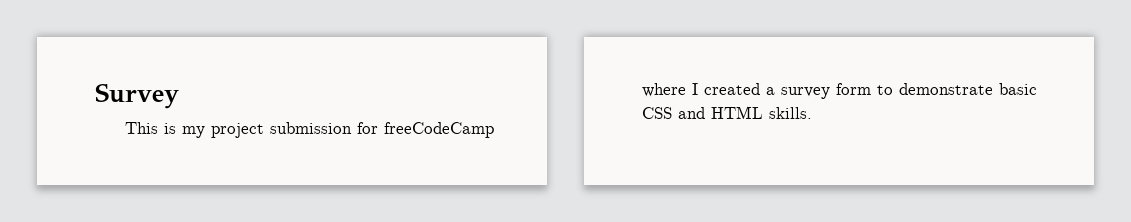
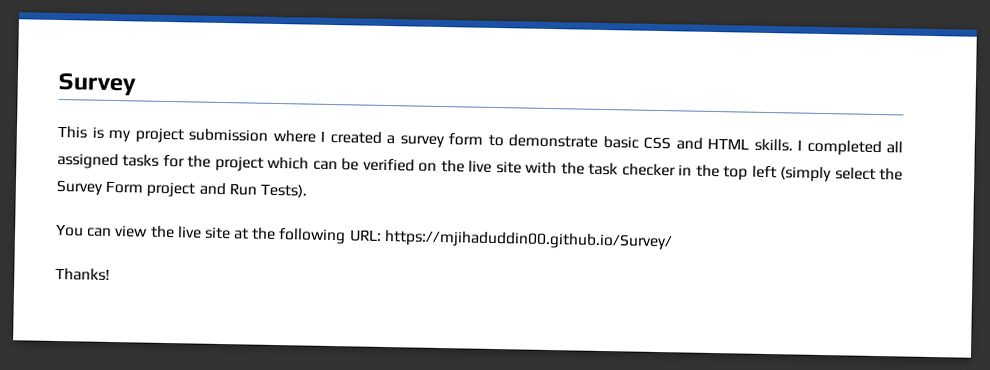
- This is my project submission for freeCodeCamp where I created a survey form to demonstrate basic CSS and HTML skills.
+ This is my project submission where I created a survey form to demonstrate basic CSS and HTML skills.
+ I completed all assigned tasks for the project which can be verified on the live site with the task checker in the top left (simply select the Survey Form project and Run Tests).
+ You can view the live site at the following URL: https://mjihaduddin00.github.io/Survey/
+ Thanks!

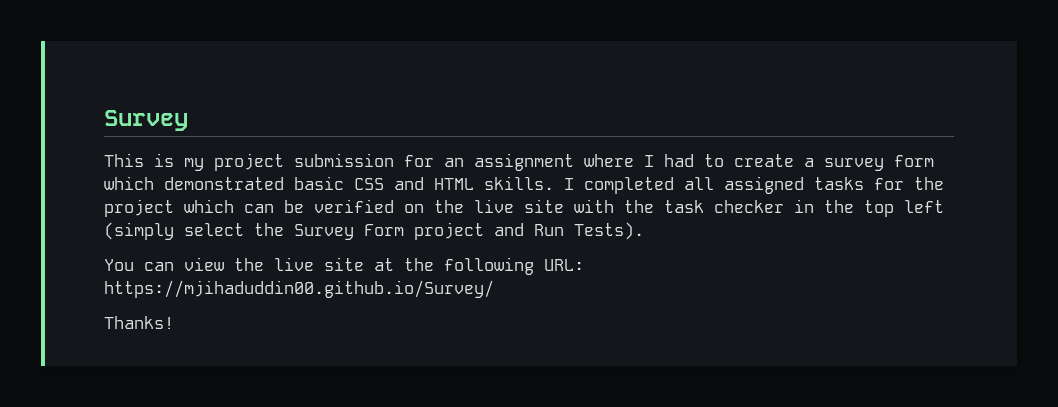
- This is my project submission where I created a survey form to demonstrate basic CSS and HTML skills.
+ This is my project submission for an assignment where I had to create a survey form which demonstrated basic CSS and HTML skills.

